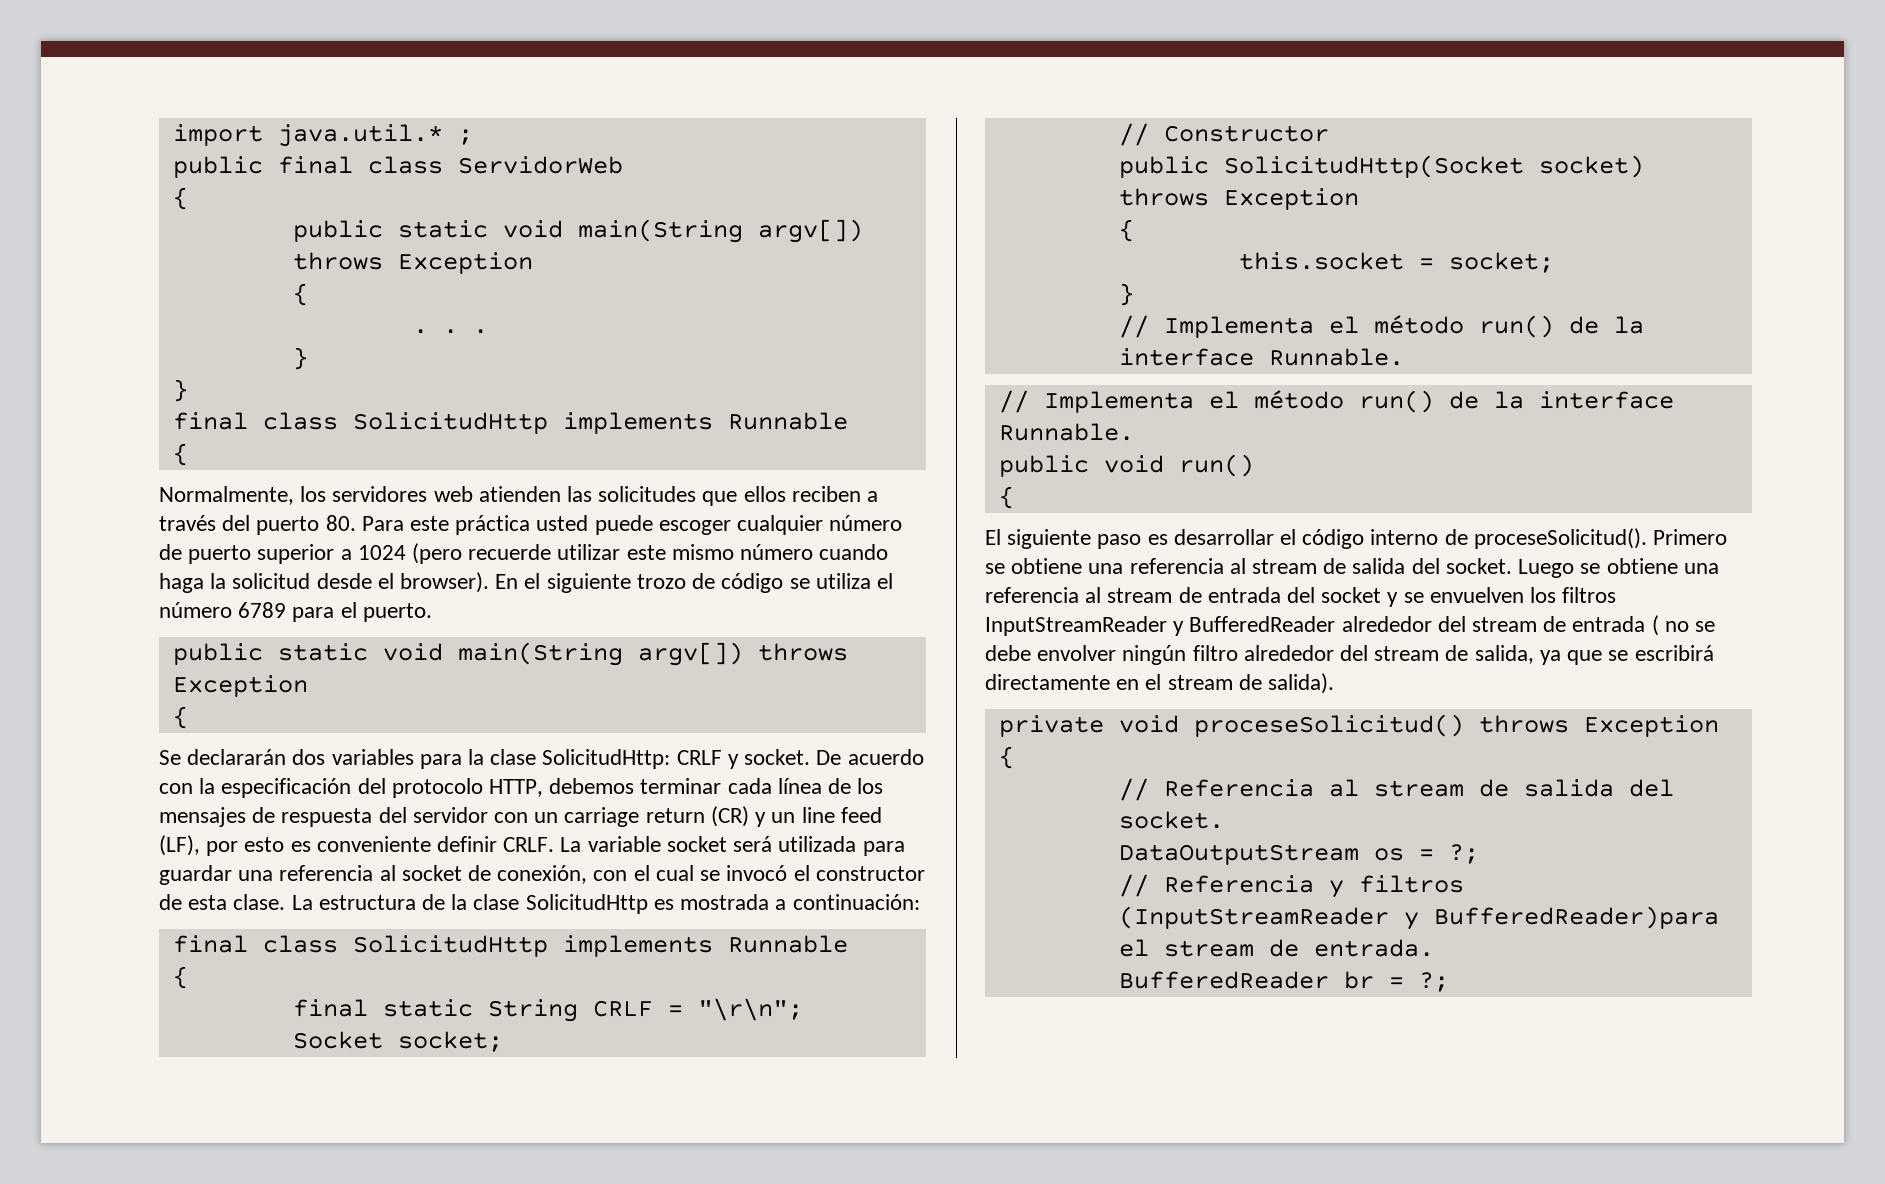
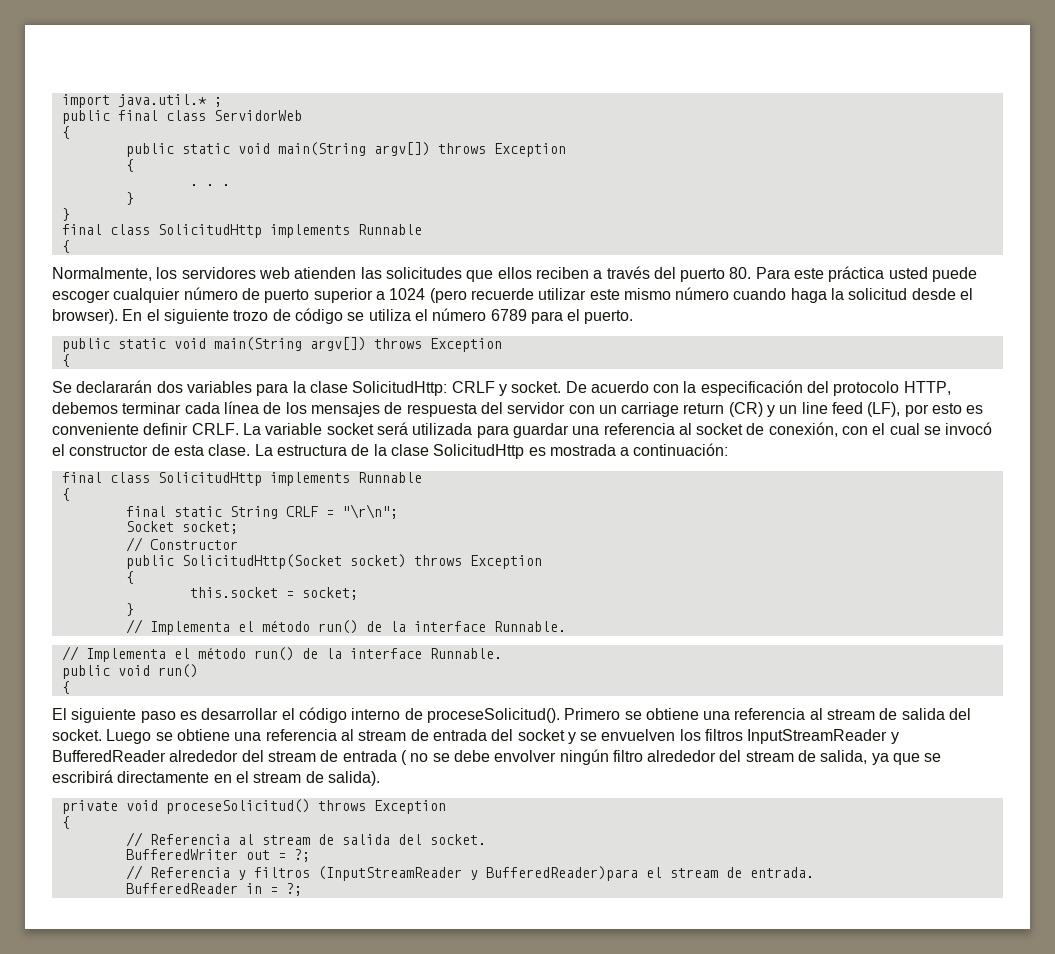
- DataOutputStream os = ?;
+ BufferedWriter out = ?;
- BufferedReader br = ?;
+ BufferedReader in = ?;

